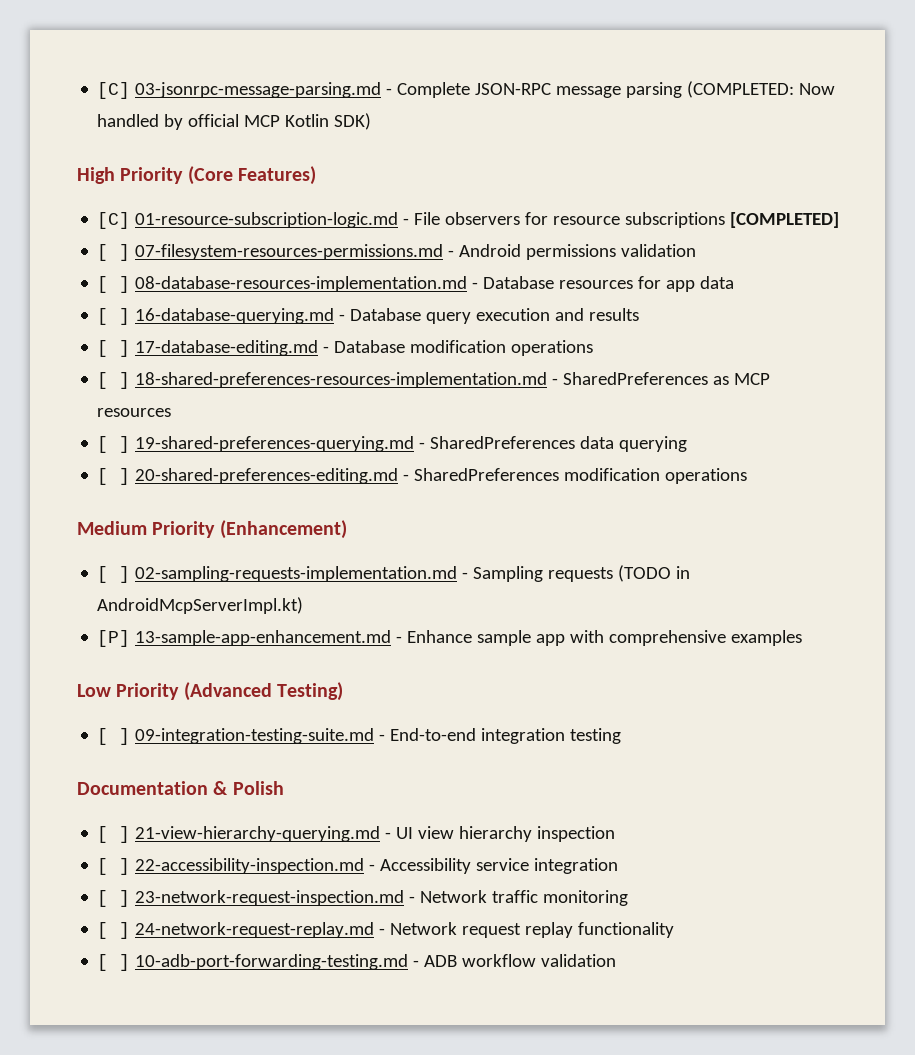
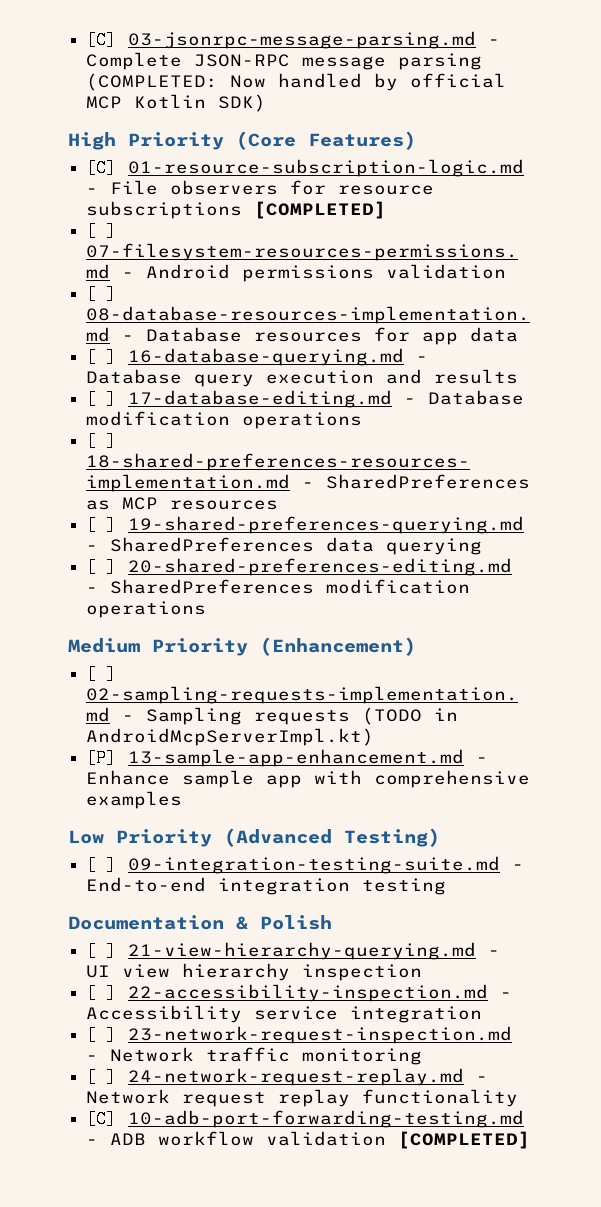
- [ ] 10-adb-port-forwarding-testing.md - ADB workflow validation
+ [C] 10-adb-port-forwarding-testing.md - ADB workflow validation [COMPLETED]

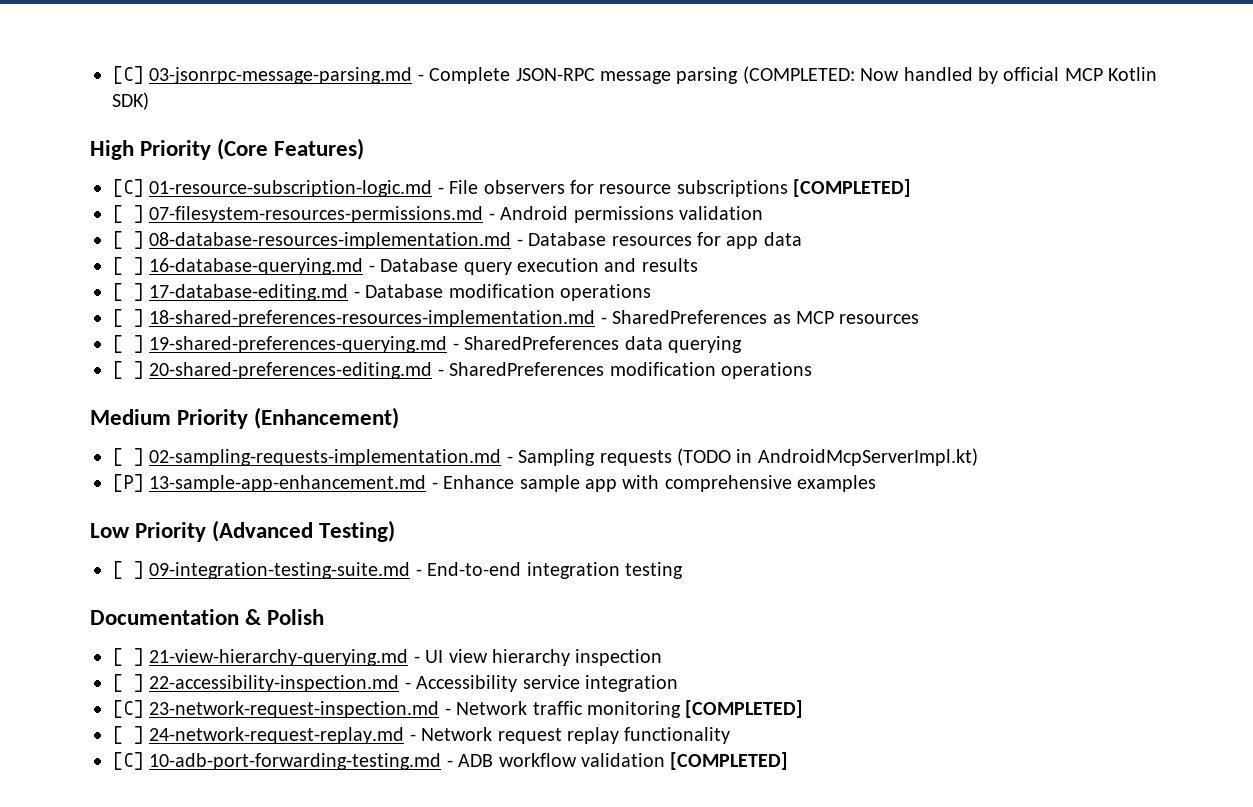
- [ ] 23-network-request-inspection.md - Network traffic monitoring
+ [C] 23-network-request-inspection.md - Network traffic monitoring [COMPLETED]

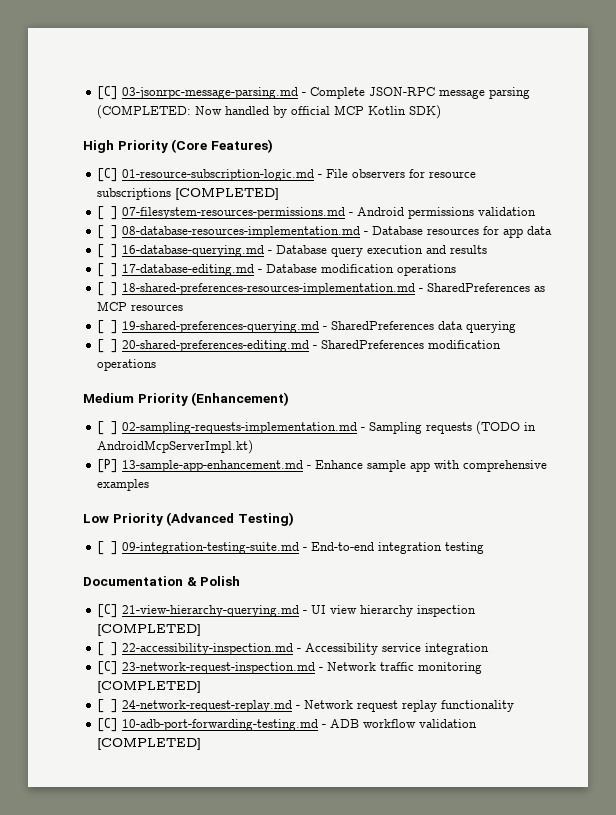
- [ ] 21-view-hierarchy-querying.md - UI view hierarchy inspection
+ [C] 21-view-hierarchy-querying.md - UI view hierarchy inspection [COMPLETED]

